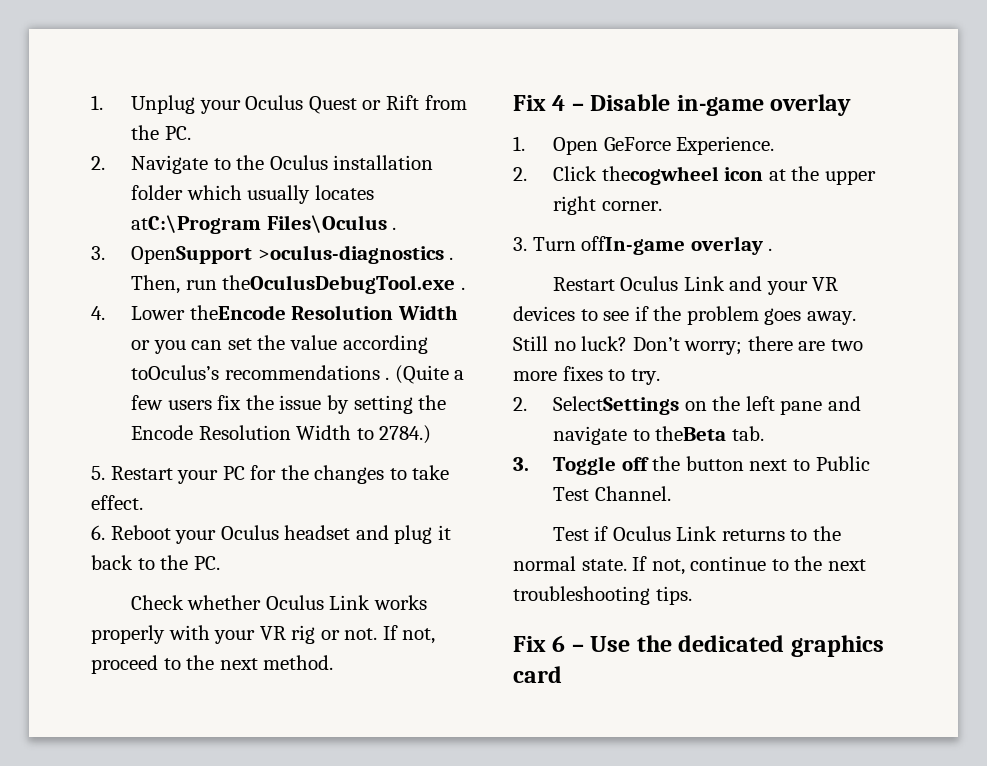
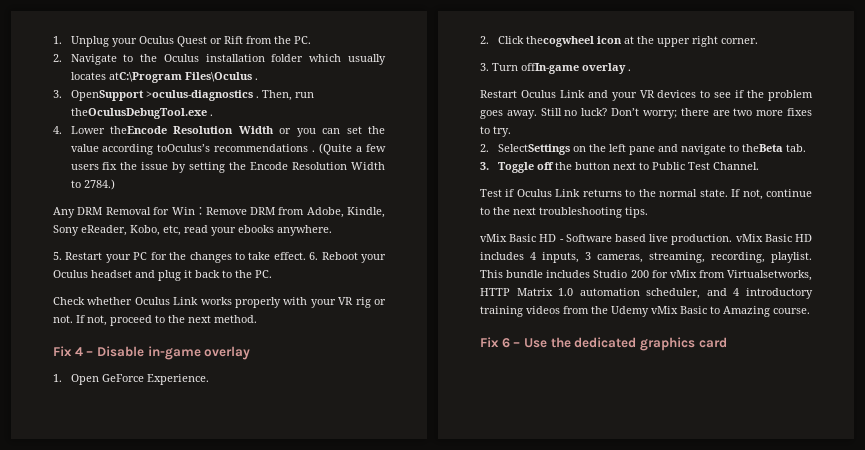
+ Any DRM Removal for Win：Remove DRM from Adobe, Kindle, Sony eReader, Kobo, etc, read your ebooks anywhere.
- 5. Restart your PC for the changes to take effect.
- 6. Reboot your Oculus headset and plug it back to the PC.
+ 5. Restart your PC for the changes to take effect. 6. Reboot your Oculus headset and plug it back to the PC.
+ vMix Basic HD - Software based live production. vMix Basic HD includes 4 inputs, 3 cameras, streaming, recording, playlist. This bundle includes Studio 200 for vMix from Virtualsetworks, HTTP Matrix 1.0 automation scheduler, and 4 introductory training videos from the Udemy vMix Basic to Amazing course.

